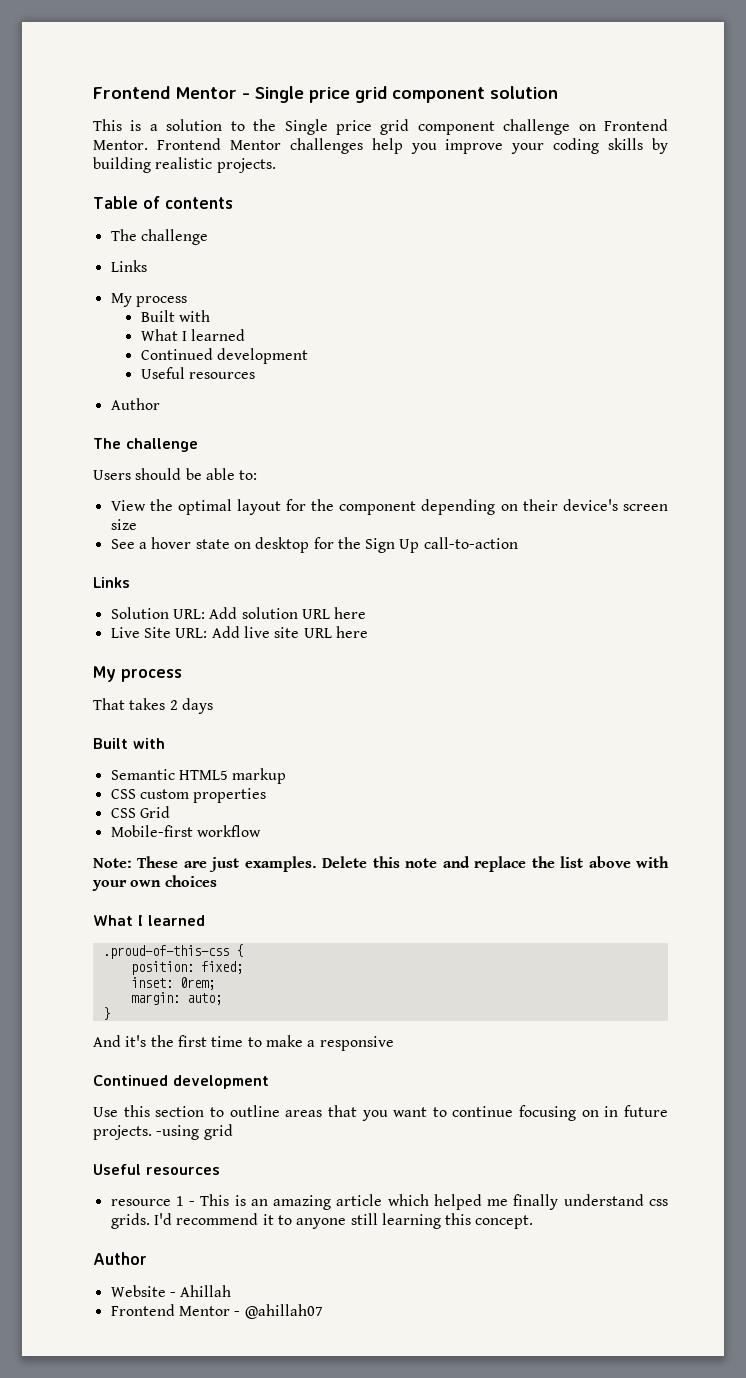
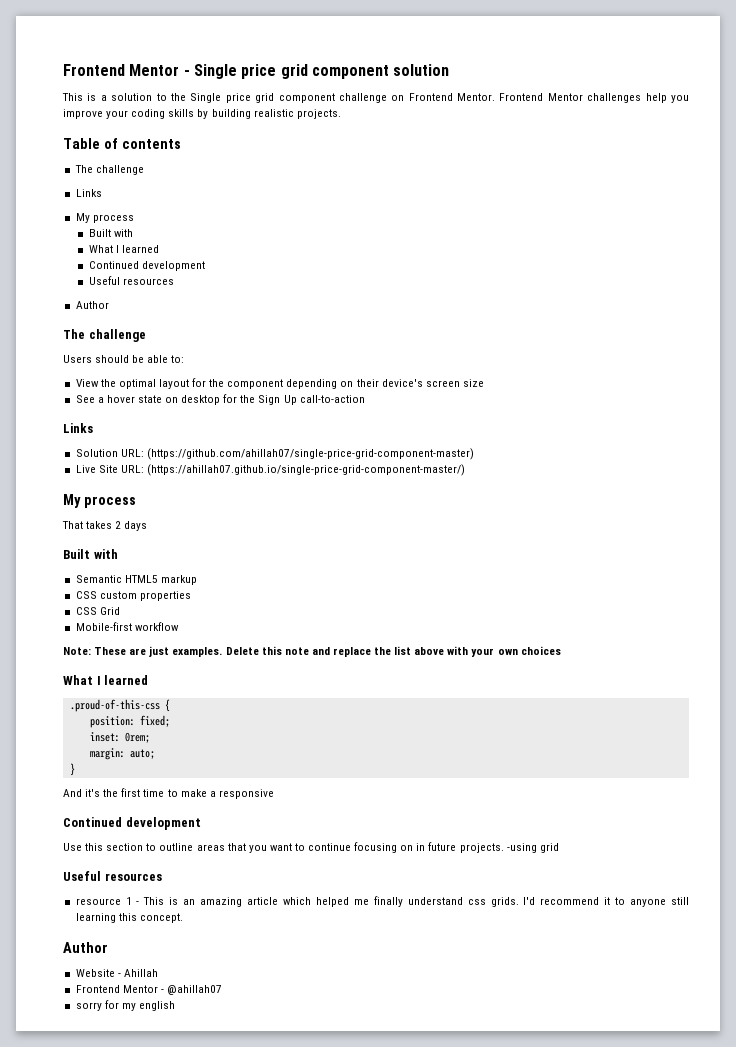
- Solution URL: Add solution URL here
+ Solution URL: (https://github.com/ahillah07/single-price-grid-component-master)
- Live Site URL: Add live site URL here
+ Live Site URL: (https://ahillah07.github.io/single-price-grid-component-master/)
+ sorry for my english

